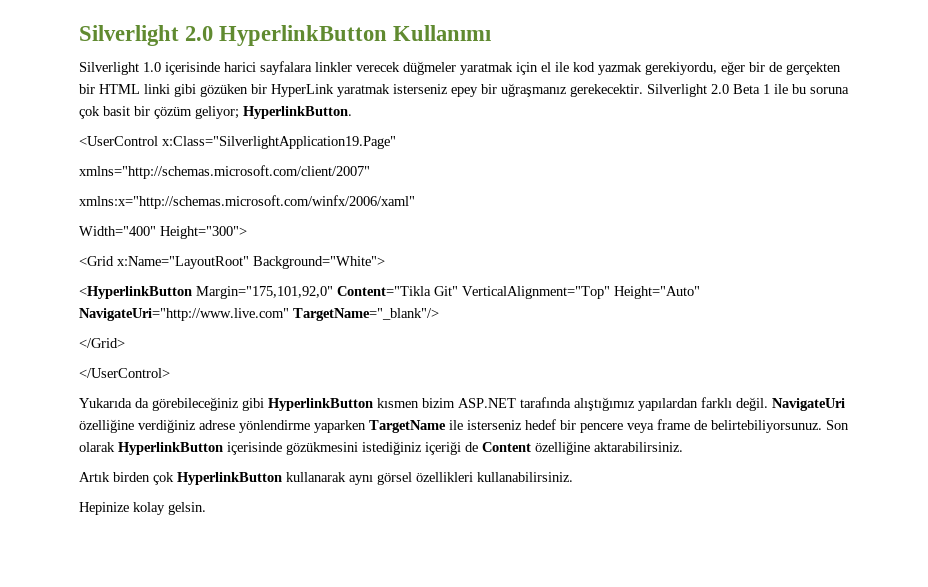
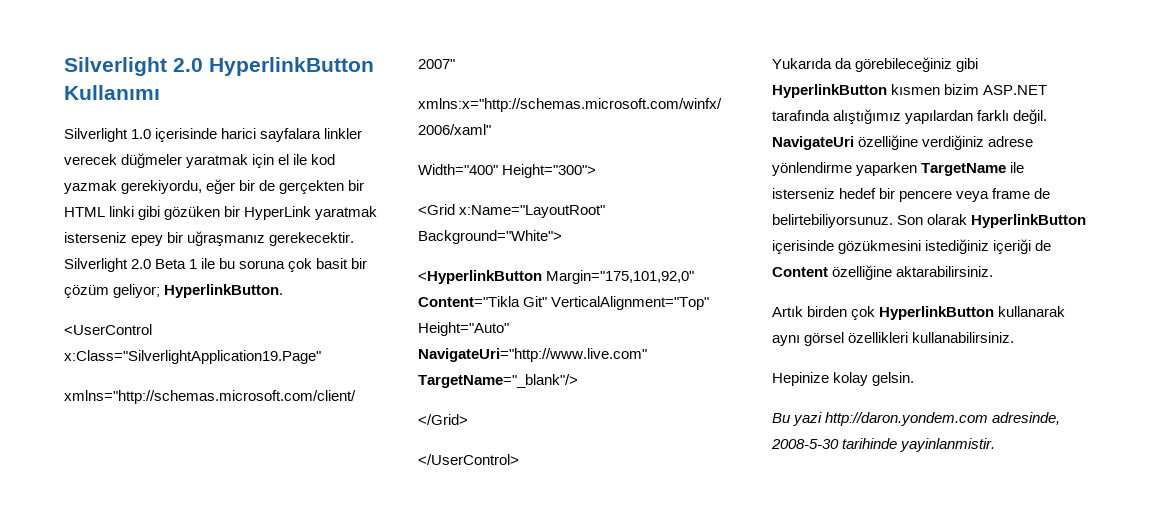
+ Bu yazi http://daron.yondem.com adresinde, 2008-5-30 tarihinde yayinlanmistir.

